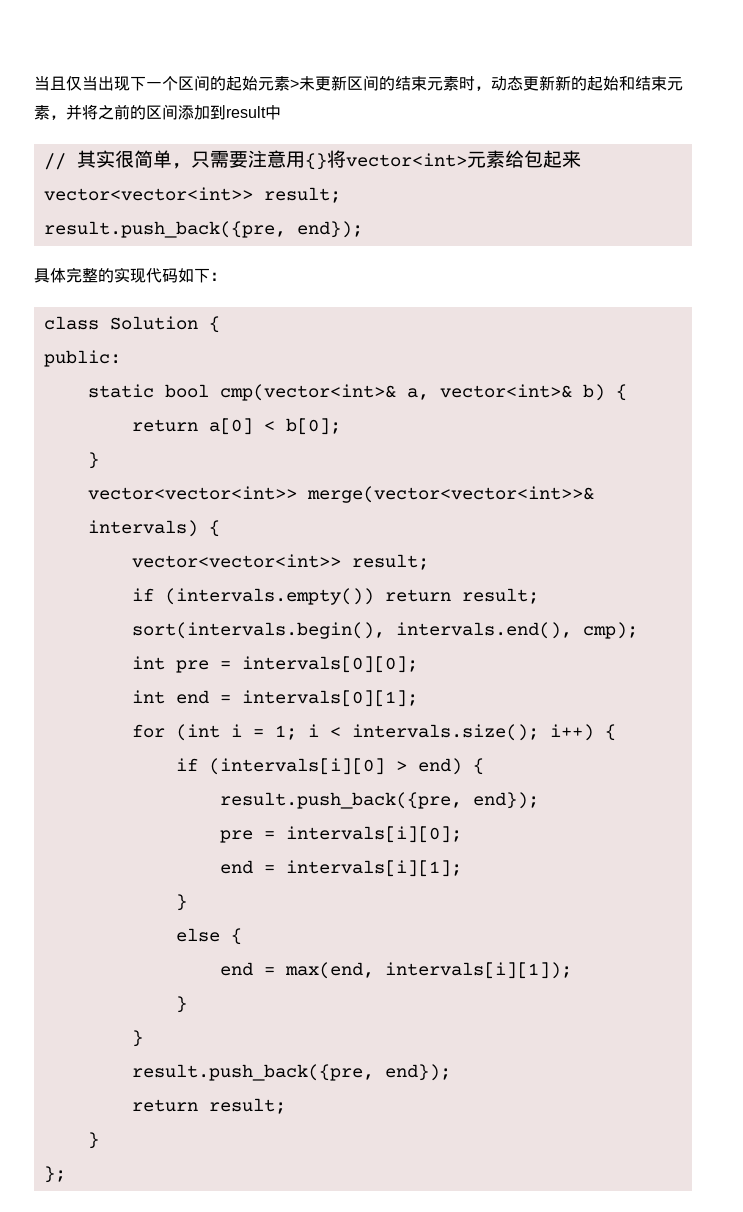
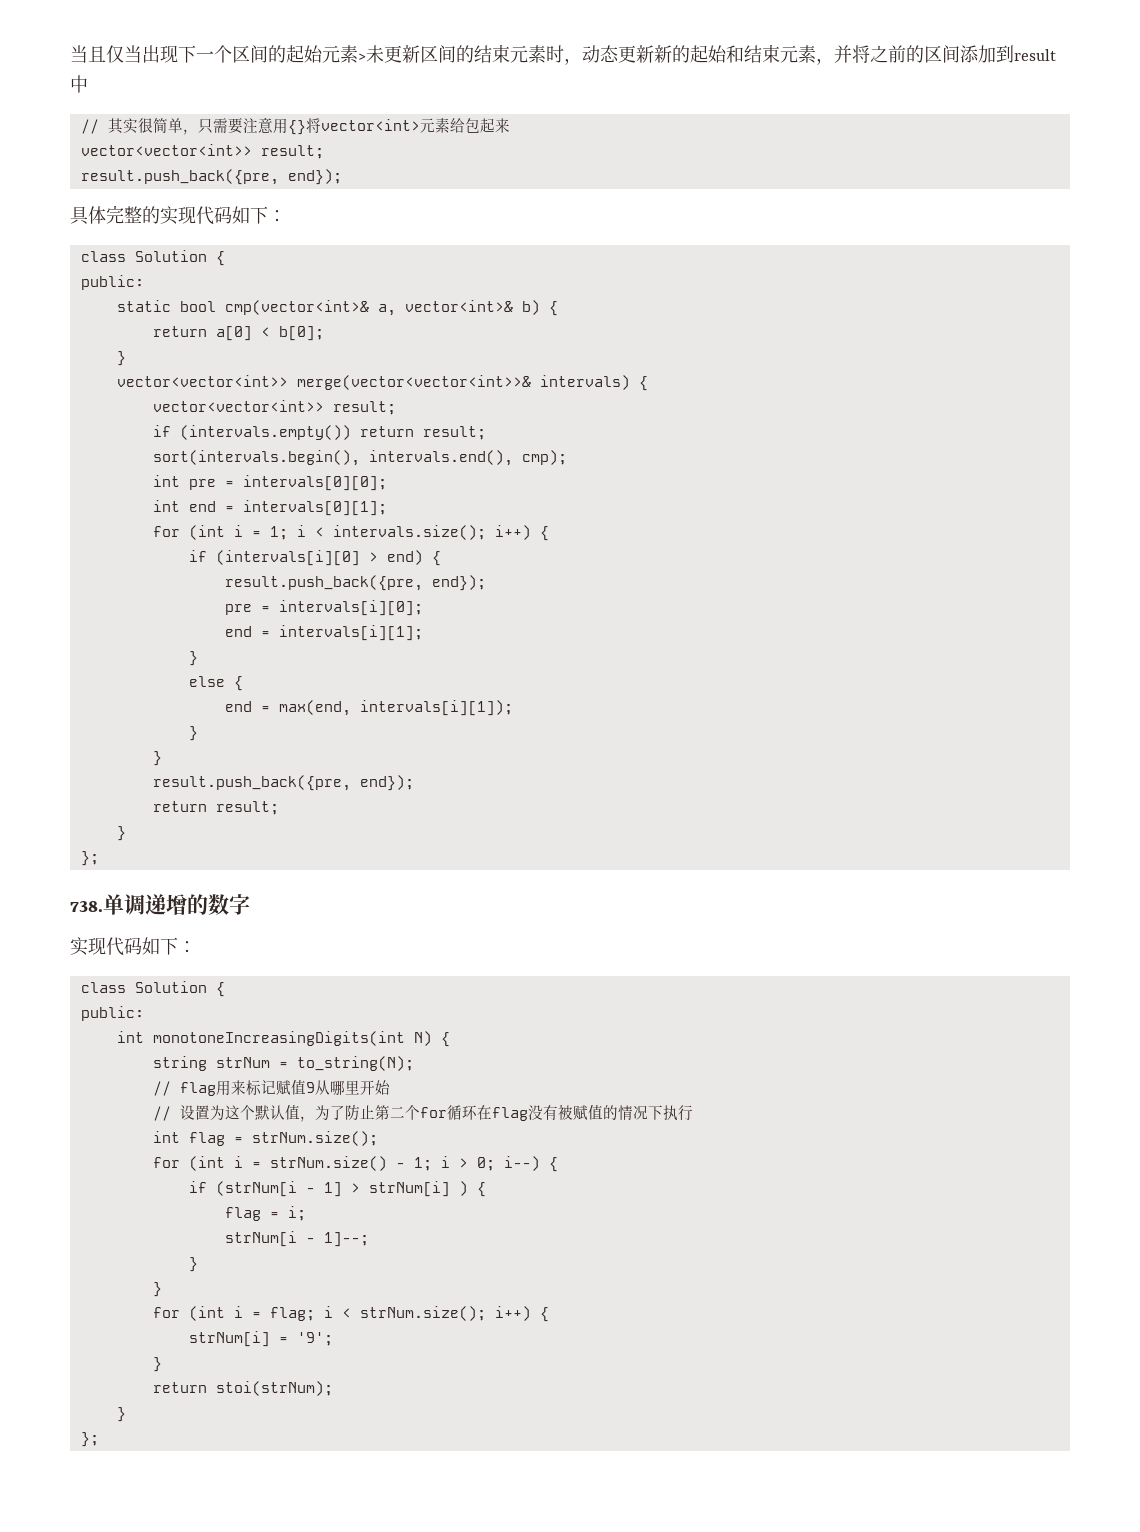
+ 738.单调递增的数字
+ 实现代码如下：
+ class Solution {
+ public:
+ int monotoneIncreasingDigits(int N) {
+ string strNum = to_string(N);
+ // flag用来标记赋值9从哪里开始
+ // 设置为这个默认值，为了防止第二个for循环在flag没有被赋值的情况下执行
+ int flag = strNum.size();
+ for (int i = strNum.size() - 1; i > 0; i--) {
+ if (strNum[i - 1] > strNum[i] ) {
+ flag = i;
+ strNum[i - 1]--;
+ }
+ }
+ for (int i = flag; i < strNum.size(); i++) {
+ strNum[i] = '9';
+ }
+ return stoi(strNum);
+ }
+ };

